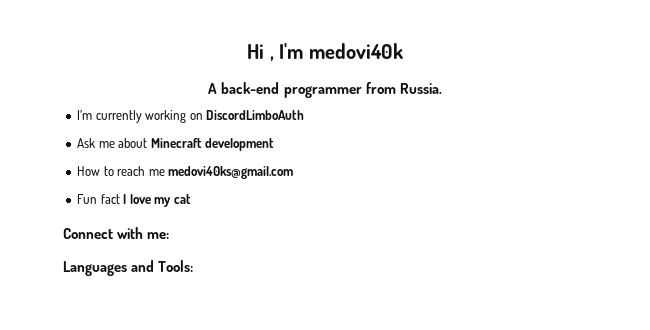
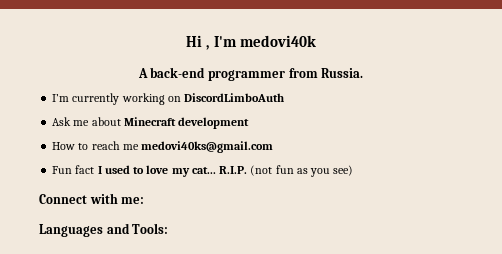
- Fun fact I love my cat
+ Fun fact I used to love my cat... R.I.P. (not fun as you see)

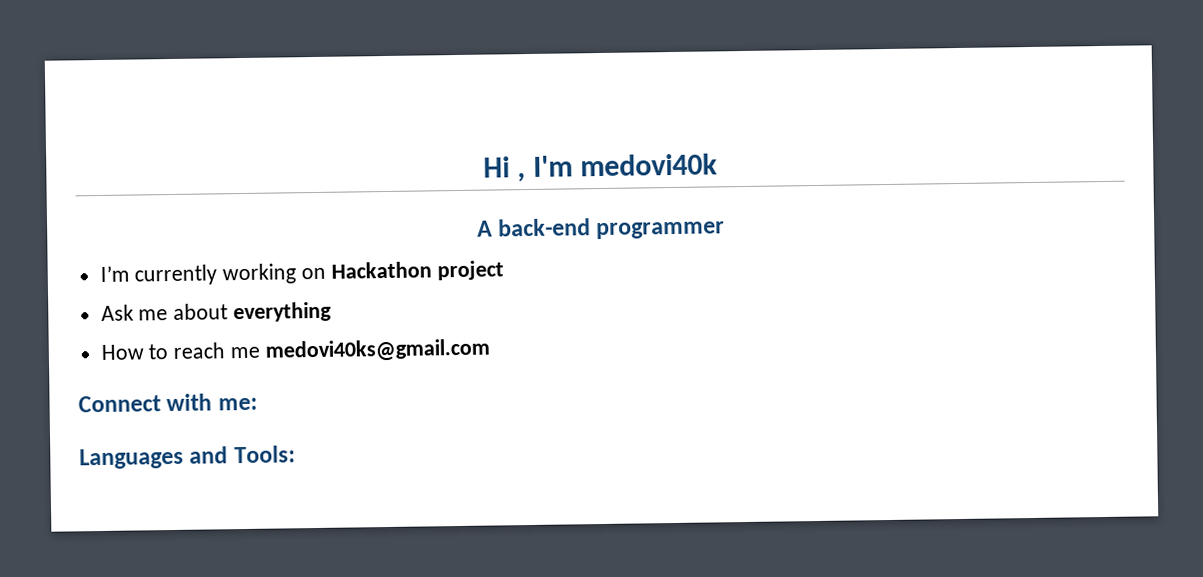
- A back-end programmer from Russia.
+ A back-end programmer
- I’m currently working on DiscordLimboAuth
+ I’m currently working on Hackathon project
- Ask me about Minecraft development
+ Ask me about everything
- Fun fact I used to love my cat... R.I.P. (not fun as you see)

